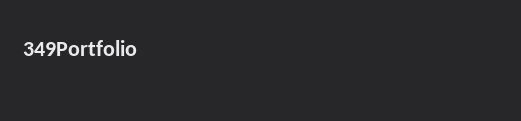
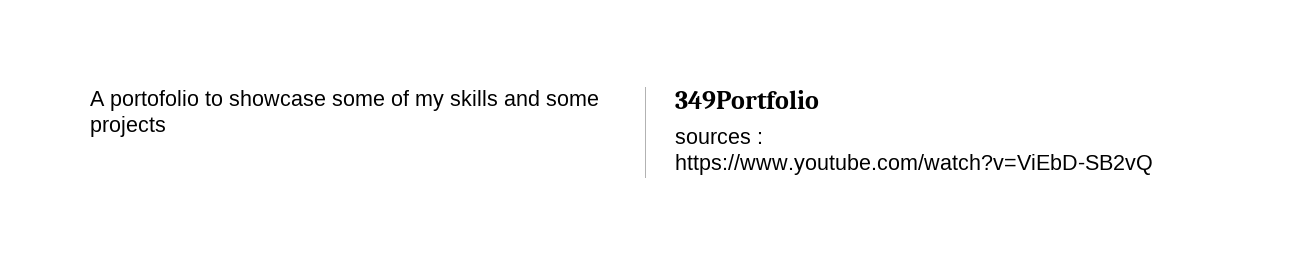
+ A portofolio to showcase some of my skills and some projects
  349Portfolio
+ sources : https://www.youtube.com/watch?v=ViEbD-SB2vQ

